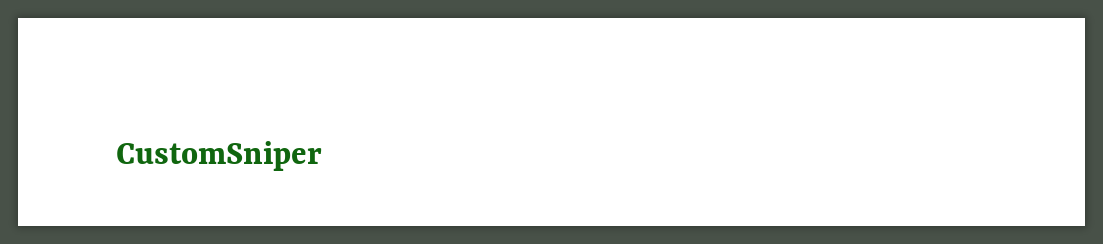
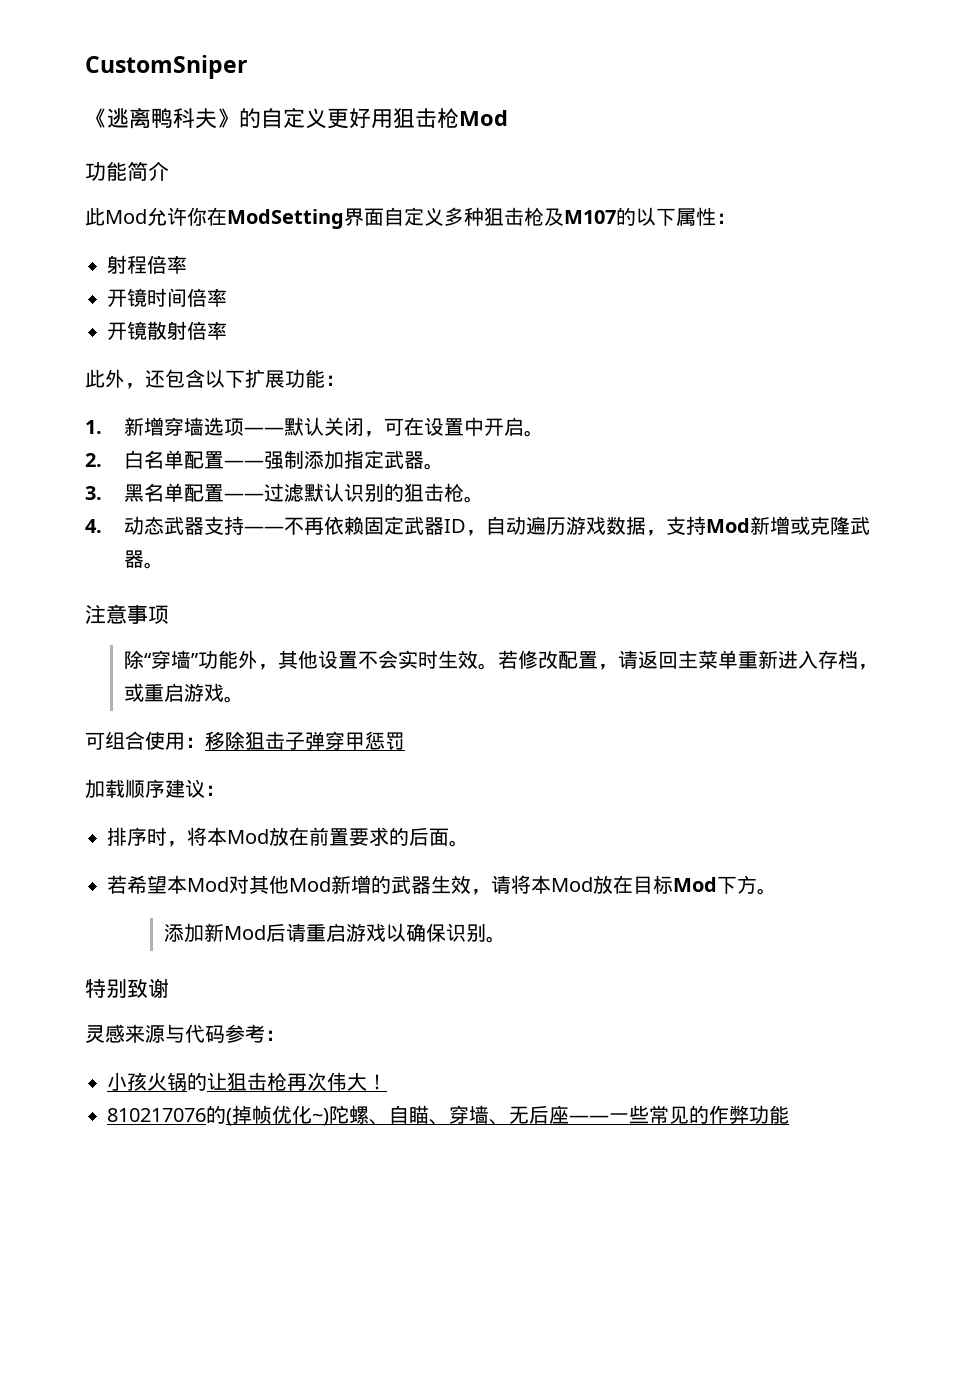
+ 《逃离鸭科夫》的自定义更好用狙击枪Mod
+ 功能简介
+ 此Mod允许你在ModSetting界面自定义多种狙击枪及M107的以下属性：
+ 射程倍率
+ 开镜时间倍率
+ 开镜散射倍率
+ 此外，还包含以下扩展功能：
+ 1.新增穿墙选项——默认关闭，可在设置中开启。
+ 2.白名单配置——强制添加指定武器。
+ 3.黑名单配置——过滤默认识别的狙击枪。
+ 4.动态武器支持——不再依赖固定武器ID，自动遍历游戏数据，支持Mod新增或克隆武器。
+ 注意事项
+ 除“穿墙”功能外，其他设置不会实时生效。若修改配置，请返回主菜单重新进入存档，或重启游戏。
+ 可组合使用：移除狙击子弹穿甲惩罚
+ 加载顺序建议：
+ 排序时，将本Mod放在前置要求的后面。
+ 若希望本Mod对其他Mod新增的武器生效，请将本Mod放在目标Mod下方。
+ 添加新Mod后请重启游戏以确保识别。
+ 特别致谢
+ 灵感来源与代码参考：
+ 小孩火锅的让狙击枪再次伟大！
+ 810217076的(掉帧优化~)陀螺、自瞄、穿墙、无后座——一些常见的作弊功能

